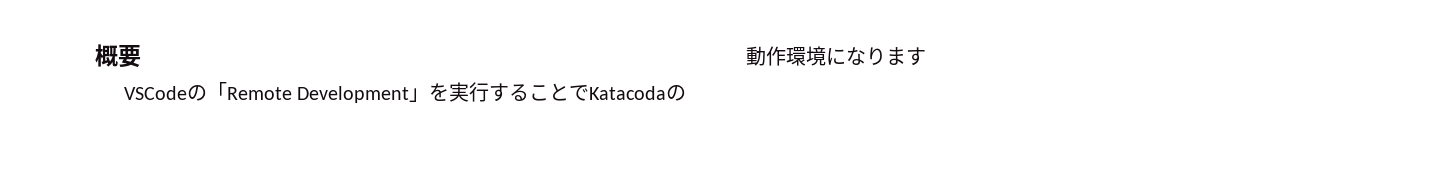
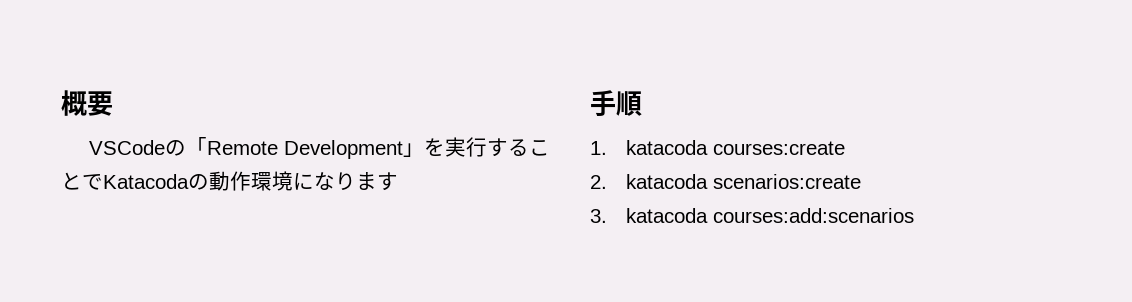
+ 手順
+ 1. katacoda courses:create
+ 2. katacoda scenarios:create
+ 3. katacoda courses:add:scenarios

